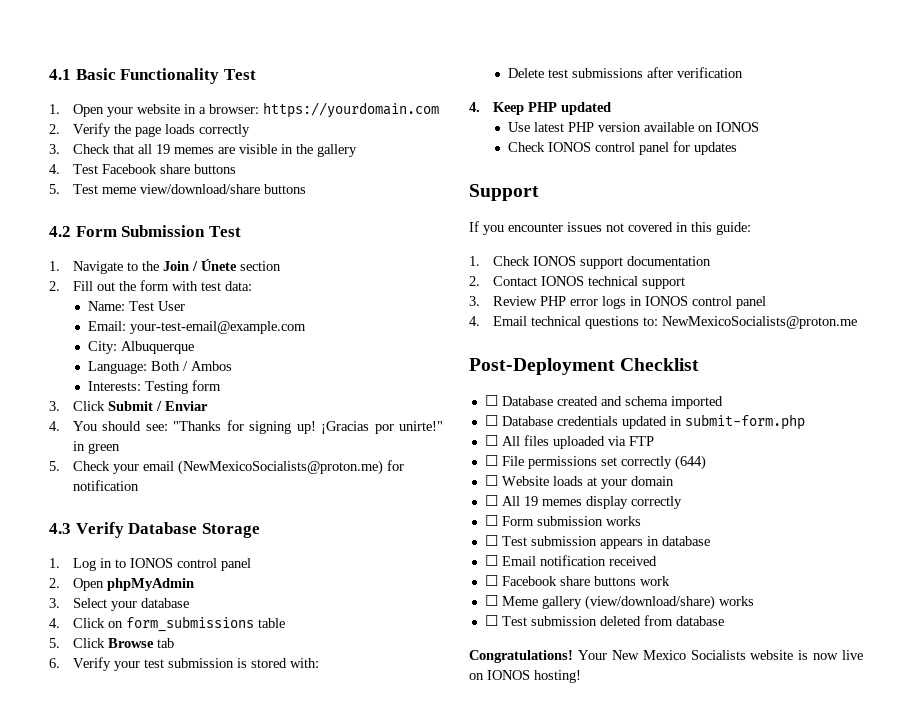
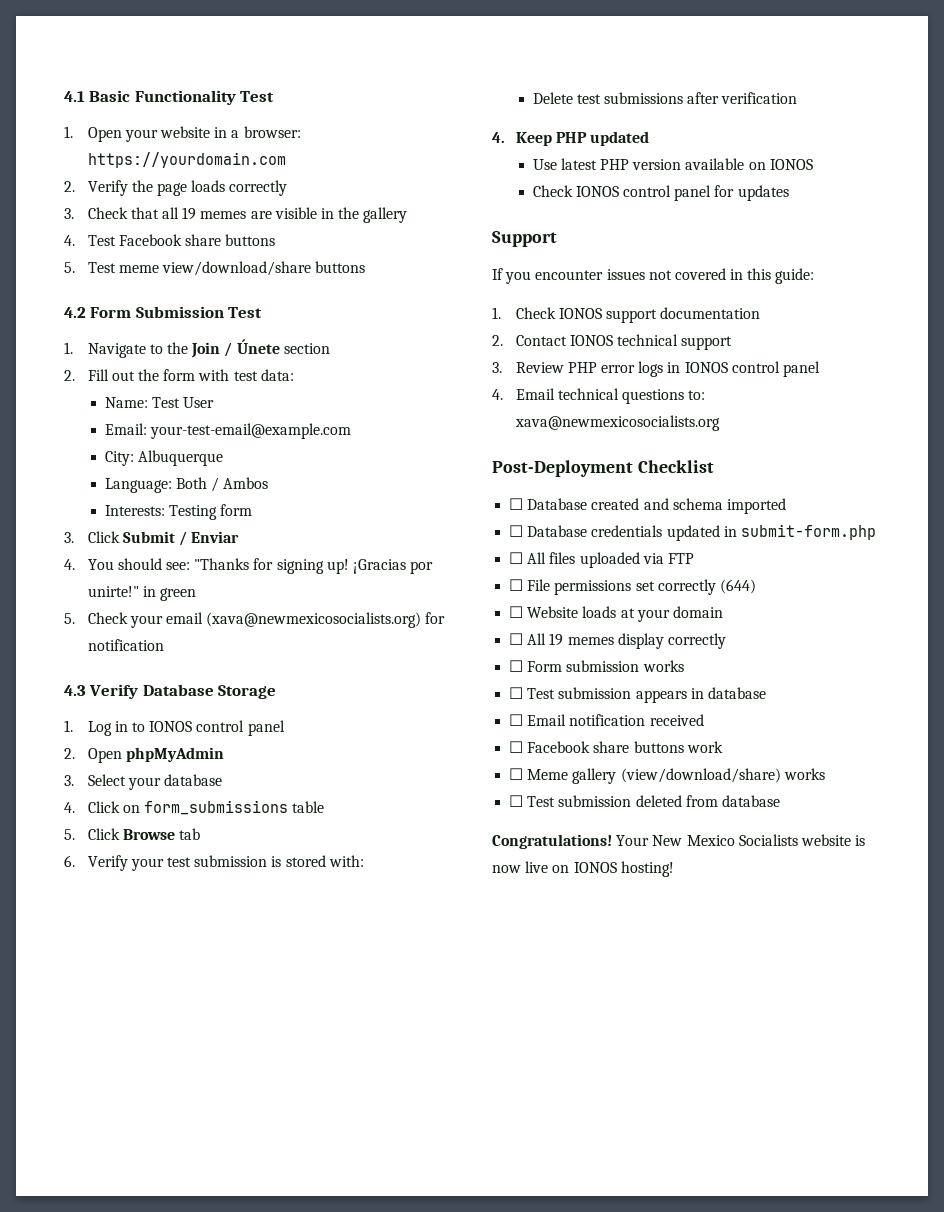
- 5. Check your email (NewMexicoSocialists@proton.me) for notification
+ 5. Check your email (xava@newmexicosocialists.org) for notification
- 4. Email technical questions to: NewMexicoSocialists@proton.me
+ 4. Email technical questions to: xava@newmexicosocialists.org

